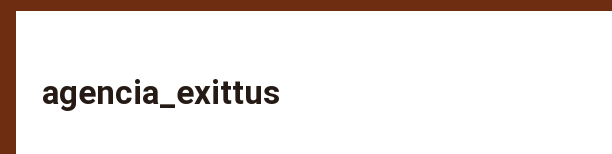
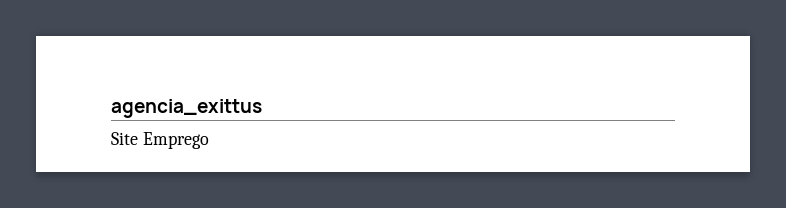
+ Site Emprego

